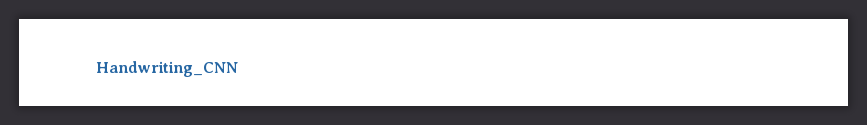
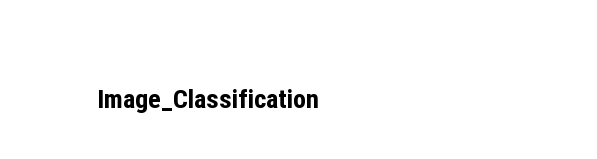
- Handwriting_CNN
+ Image_Classification

